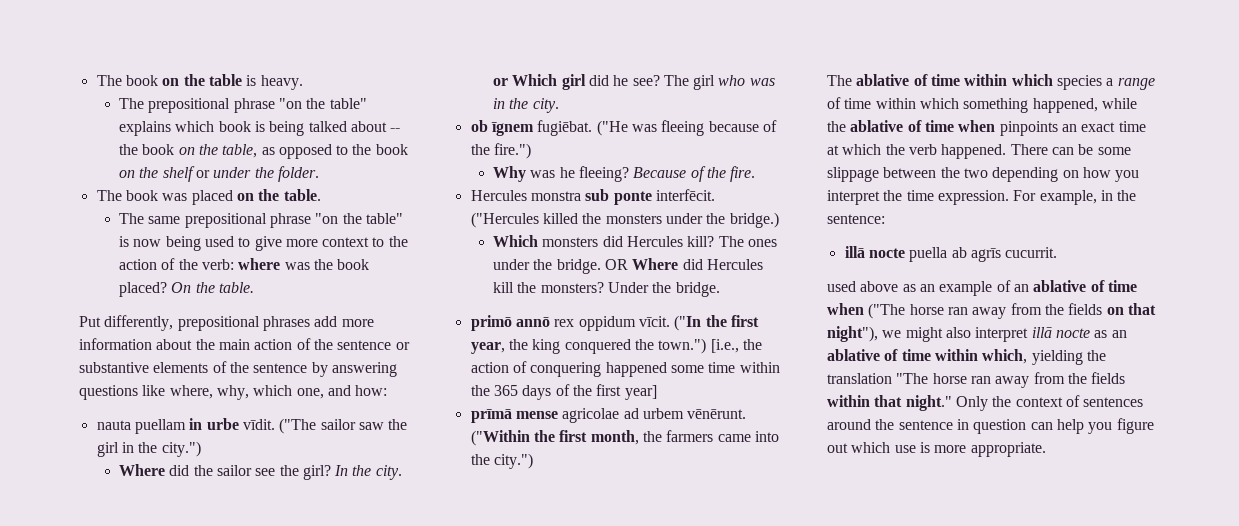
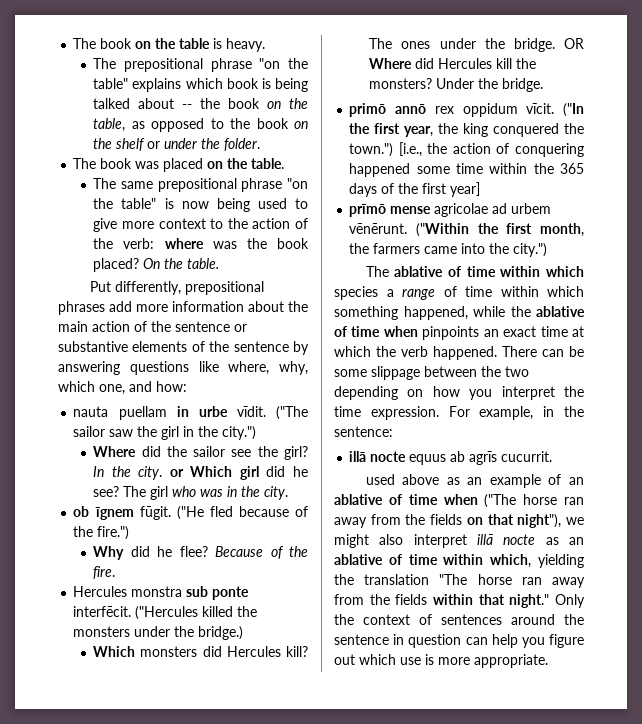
- ob īgnem fugiēbat. ("He was fleeing because of the fire.")
+ ob īgnem fūgit. ("He fled because of the fire.")
- Why was he fleeing?
+ Why did he flee?
- prīmā mense agricolae ad urbem vēnērunt.
+ prīmō mense agricolae ad urbem vēnērunt.
- illā nocte puella ab agrīs cucurrit.
+ illā nocte equus ab agrīs cucurrit.

